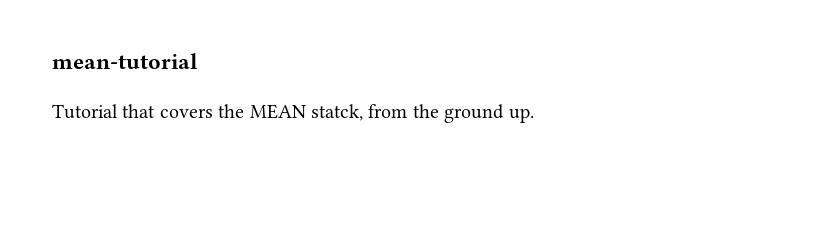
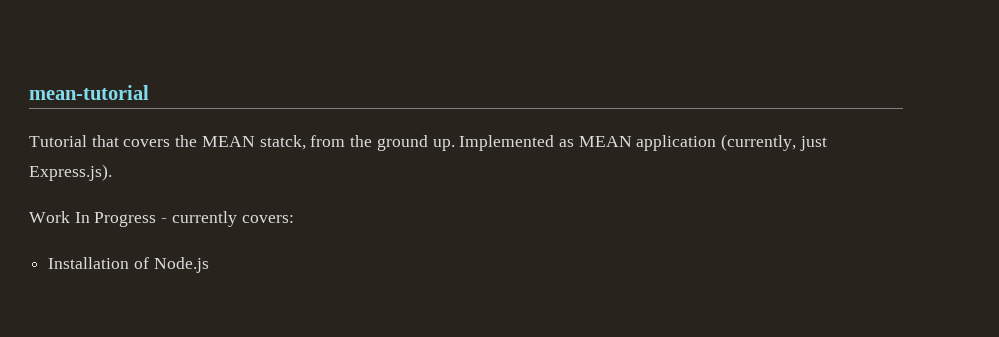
+ Implemented as MEAN application (currently, just Express.js).
+ Work In Progress - currently covers:
+ Installation of Node.js

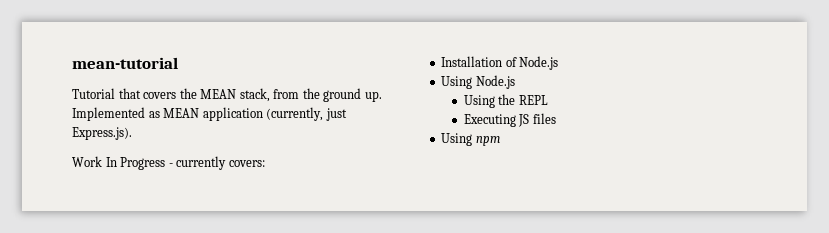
- Tutorial that covers the MEAN statck, from the ground up.
+ Tutorial that covers the MEAN stack, from the ground up.
+ Using Node.js
+ Using the REPL
+ Executing JS files
+ Using npm

